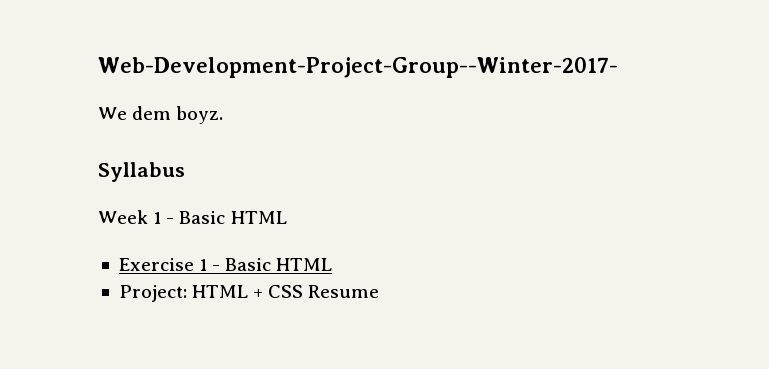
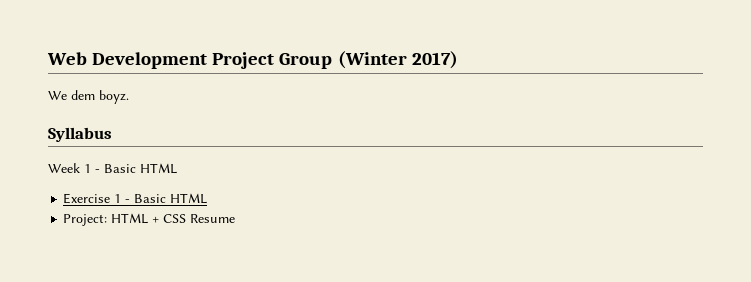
- Web-Development-Project-Group--Winter-2017-
+ Web Development Project Group (Winter 2017)

